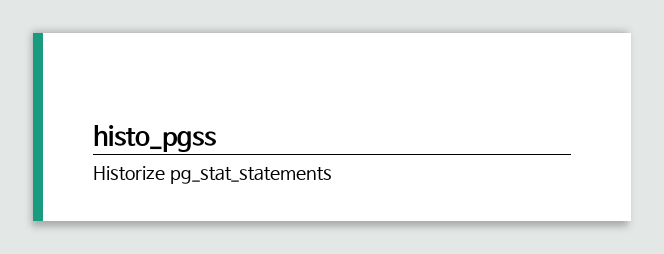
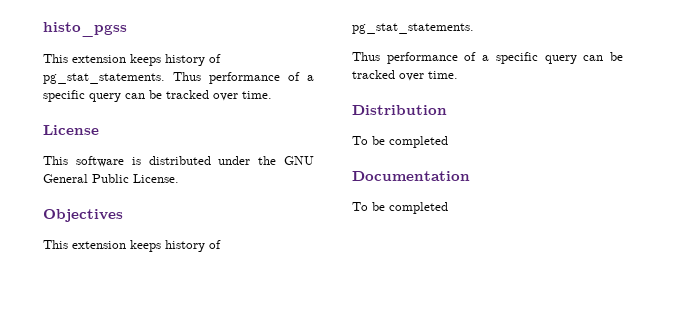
- Historize pg_stat_statements
+ This extension keeps history of pg_stat_statements. Thus performance of a specific query can be tracked over time.
+ License
+ This software is distributed under the GNU General Public License.
+ Objectives
+ This extension keeps history of pg_stat_statements.
+ Thus performance of a specific query can be tracked over time.
+ Distribution
+ To be completed
+ Documentation
+ To be completed

